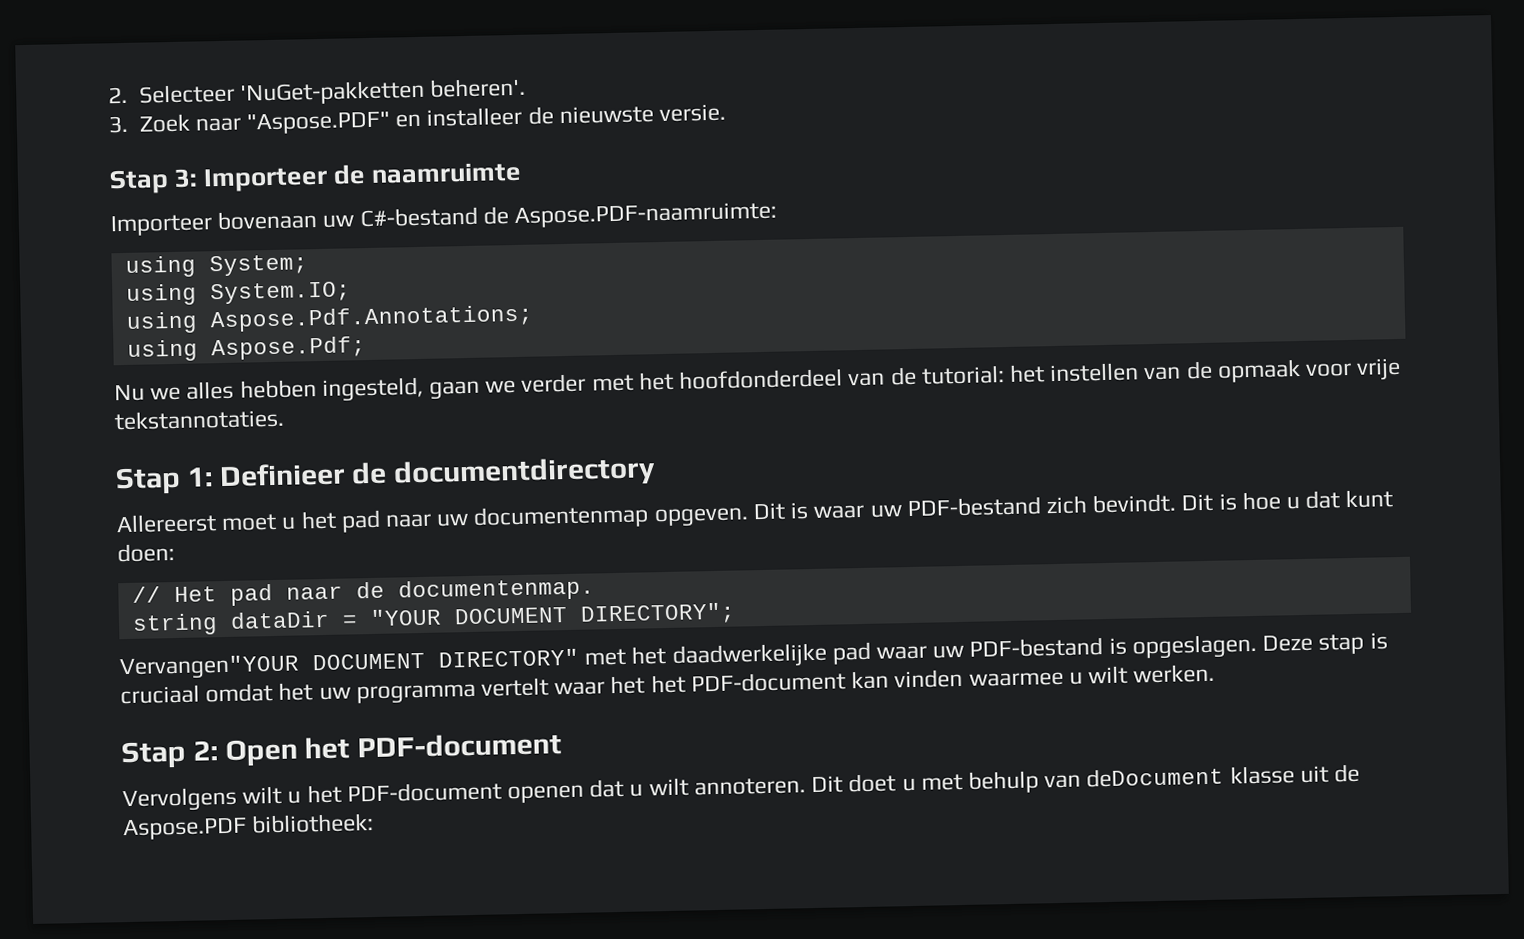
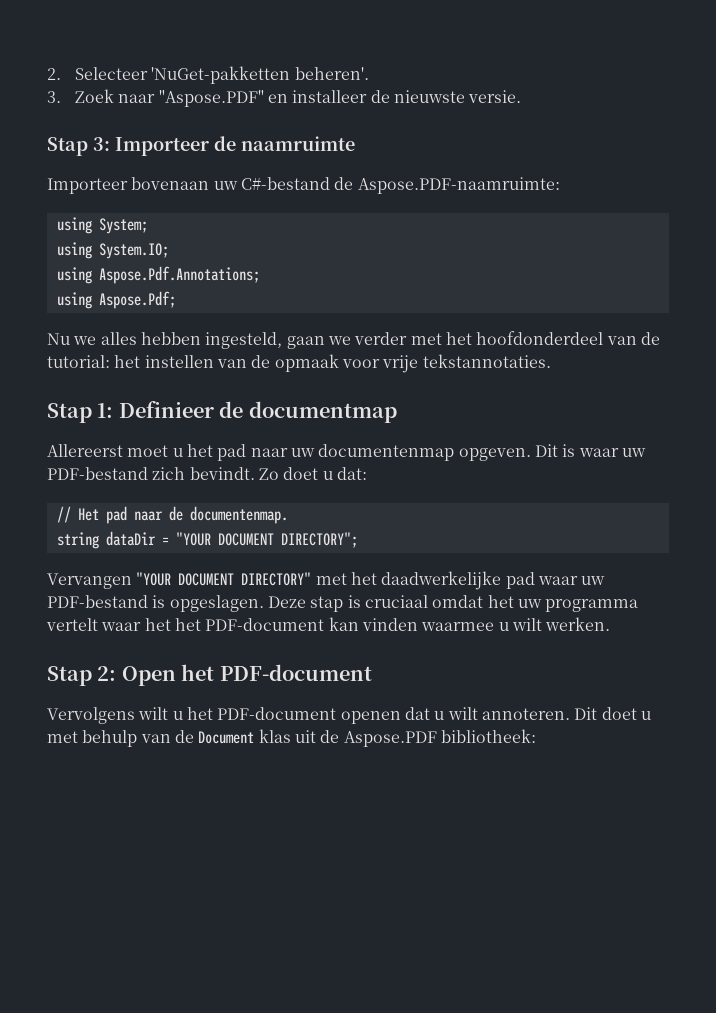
- Stap 1: Definieer de documentdirectory
+ Stap 1: Definieer de documentmap
- Dit is hoe u dat kunt doen:
+ Zo doet u dat:
- Vervangen"YOUR DOCUMENT DIRECTORY" met het daadwerkelijke pad waar uw PDF-bestand is opgeslagen.
+ Vervangen "YOUR DOCUMENT DIRECTORY" met het daadwerkelijke pad waar uw PDF-bestand is opgeslagen.
- Dit doet u met behulp van deDocument klasse uit de Aspose.PDF bibliotheek:
+ Dit doet u met behulp van de Document klas uit de Aspose.PDF bibliotheek:

